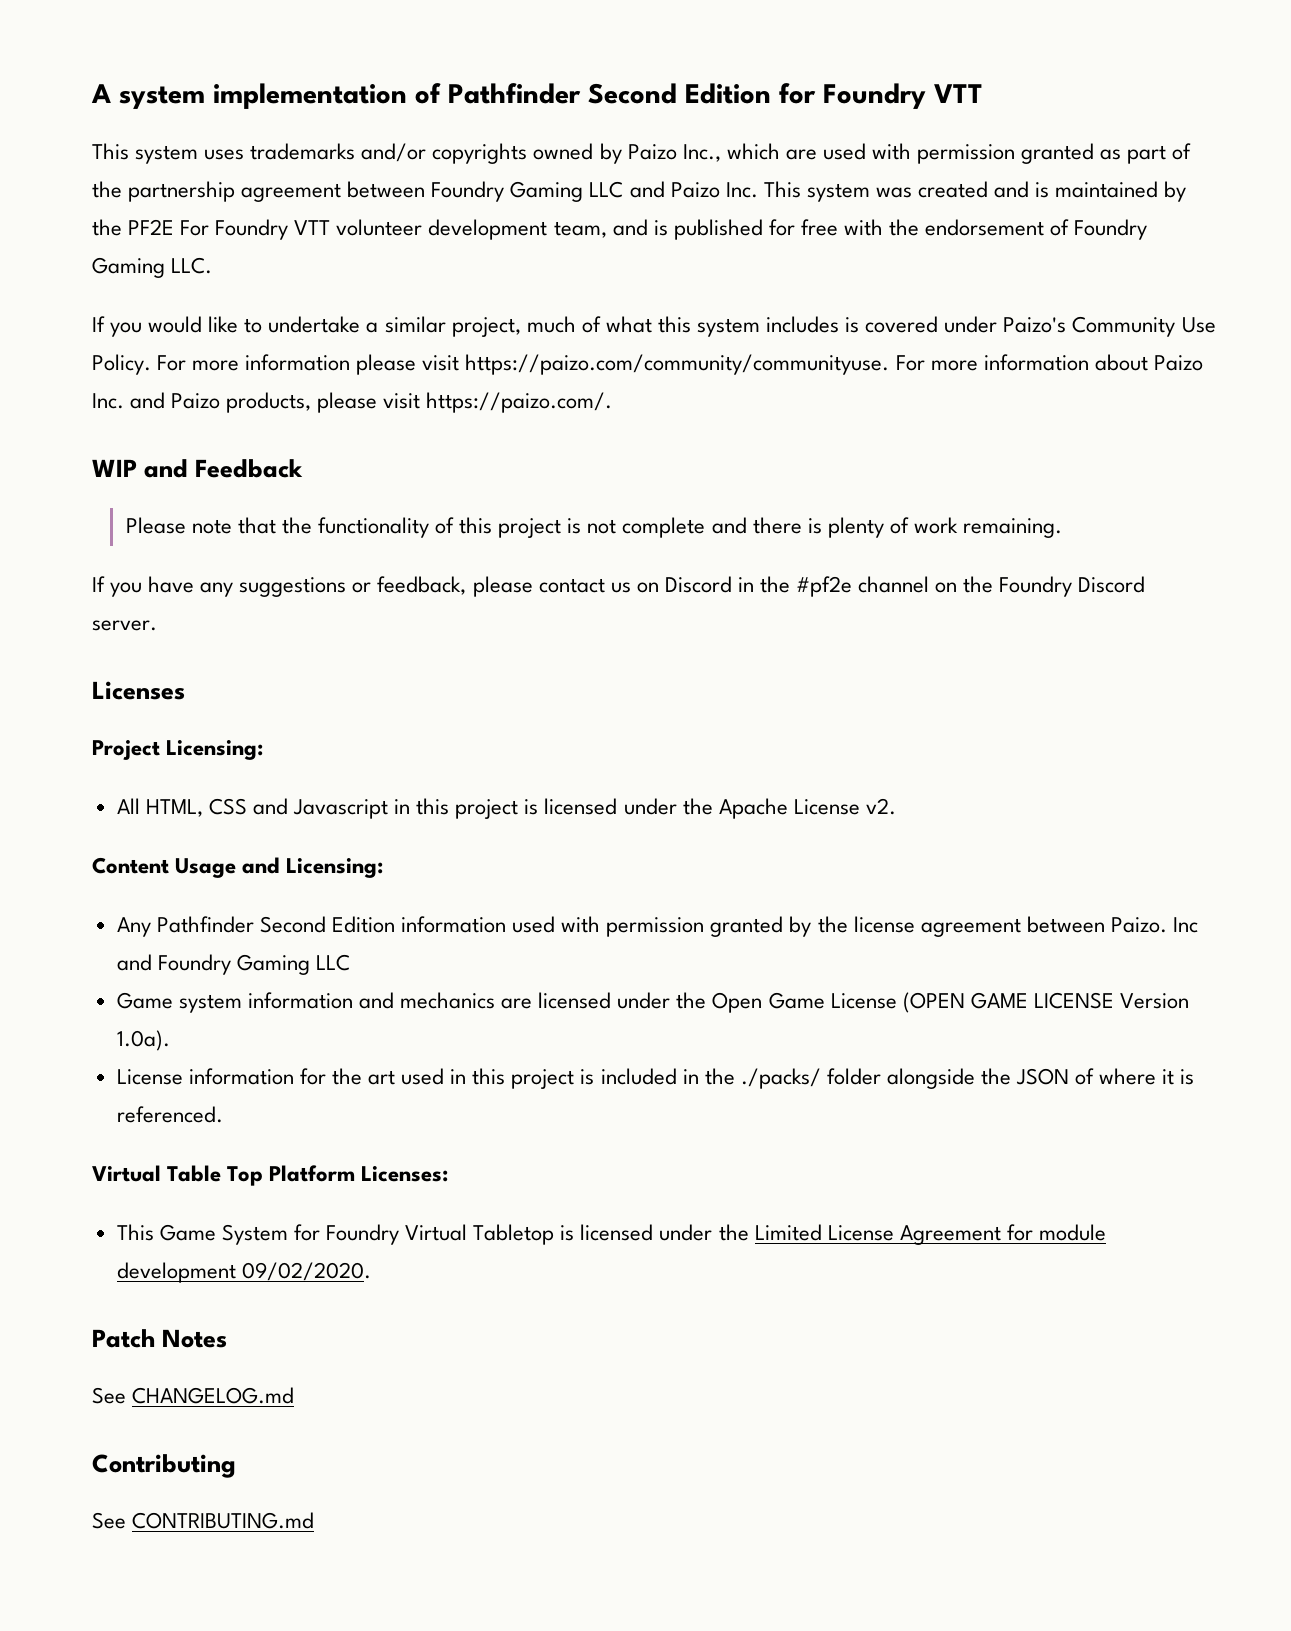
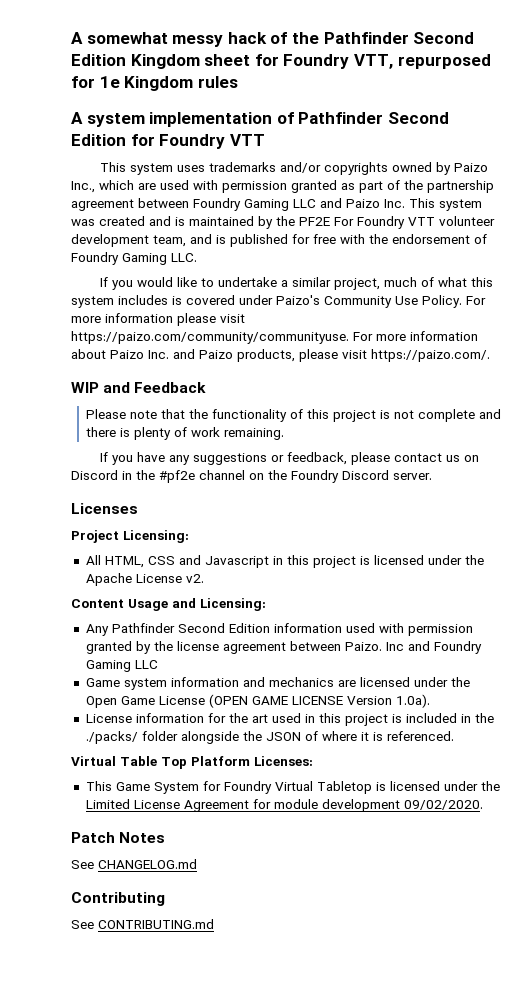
+ A somewhat messy hack of the Pathfinder Second Edition Kingdom sheet for Foundry VTT, repurposed for 1e Kingdom rules

